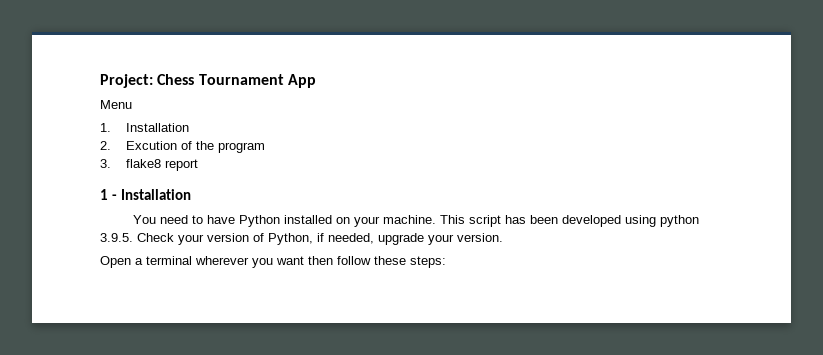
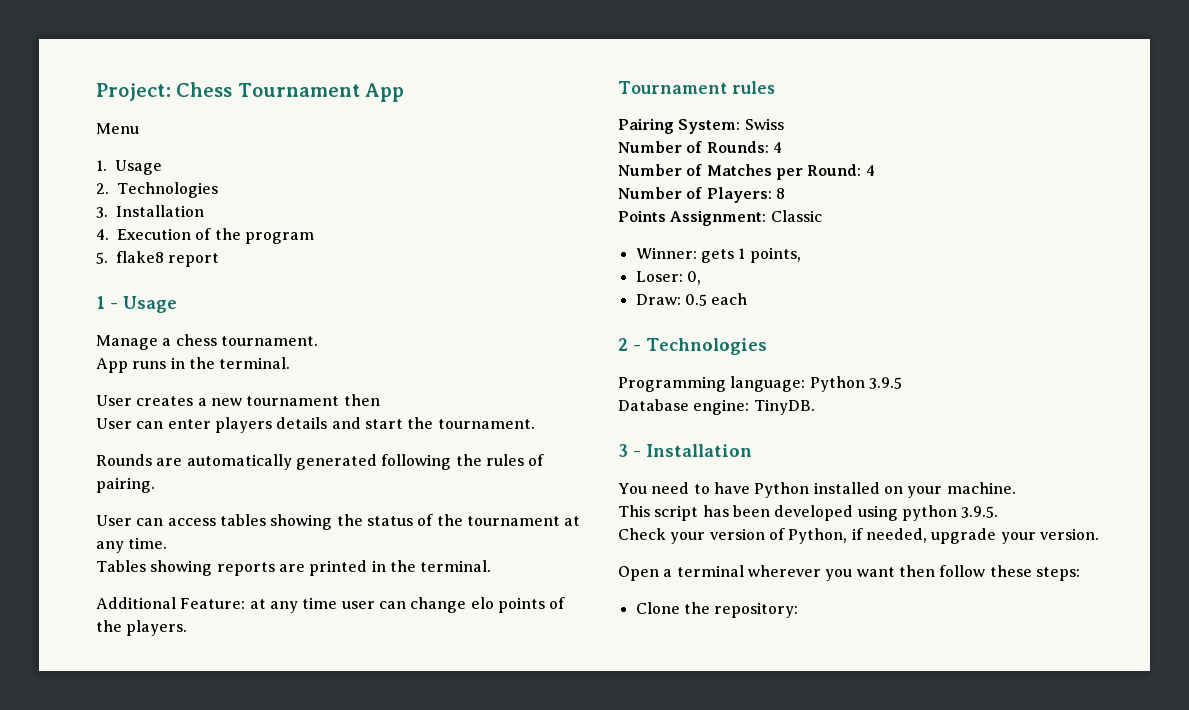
- 1. Installation
- 2. Excution of the program
+ 1. Usage
+ 2. Technologies
+ 3. Installation
+ 4. Execution of the program
- 3. flake8 report
+ 5. flake8 report
- 1 - Installation
+ 1 - Usage
+ Manage a chess tournament.
+ App runs in the terminal.
+ User creates a new tournament then
+ User can enter players details and start the tournament.
+ Rounds are automatically generated following the rules of pairing.
+ User can access tables showing the status of the tournament at any time.
+ Tables showing reports are printed in the terminal.
+ Additional Feature: at any time user can change elo points of the players.
+ Tournament rules
+ Pairing System: Swiss
+ Number of Rounds: 4
+ Number of Matches per Round: 4
+ Number of Players: 8
+ Points Assignment: Classic
+ Winner: gets 1 points,
+ Loser: 0,
+ Draw: 0.5 each
+ 2 - Technologies
+ Programming language: Python 3.9.5
+ Database engine: TinyDB.
+ 3 - Installation
- You need to have Python installed on your machine. This script has been developed using python 3.9.5. Check your version of Python, if needed, upgrade your version.
+ You need to have Python installed on your machine.
+ This script has been developed using python 3.9.5.
+ Check your version of Python, if needed, upgrade your version.
+ Clone the repository:

